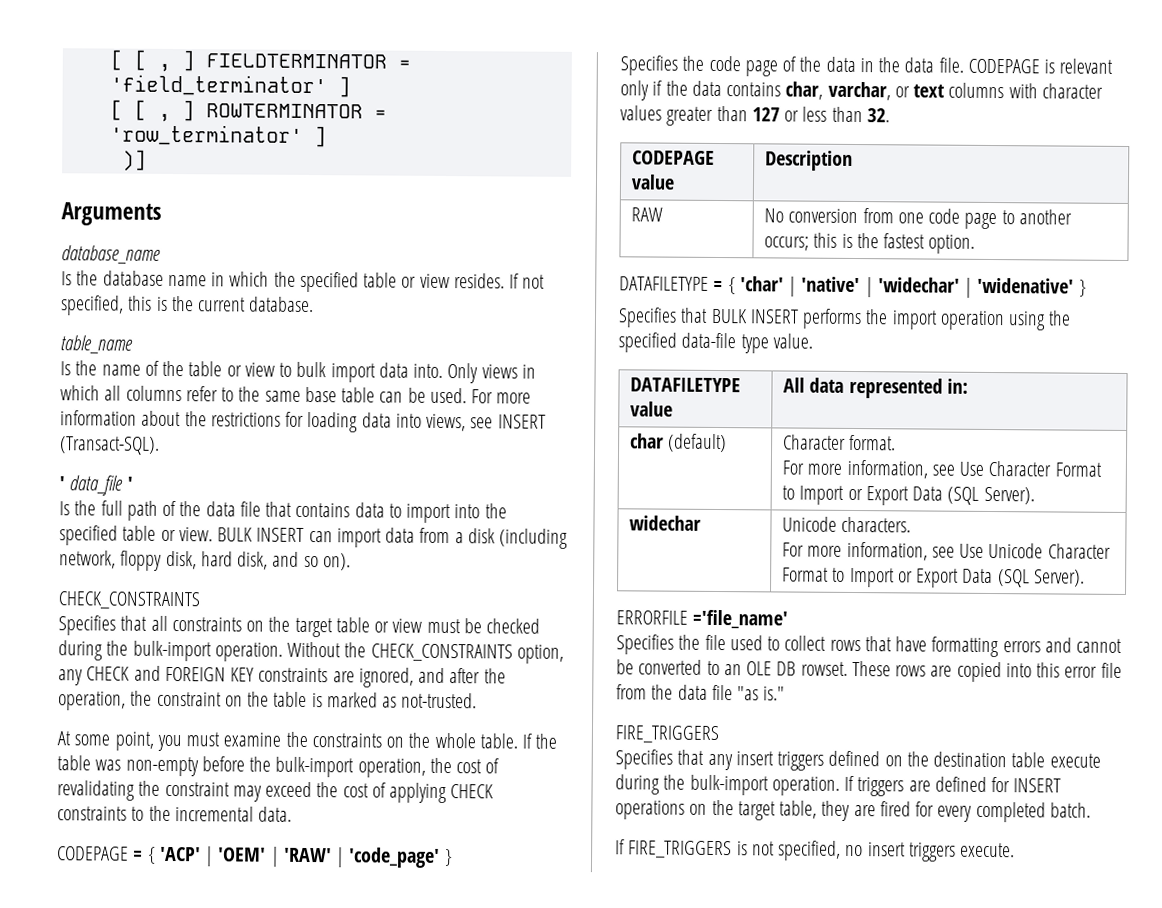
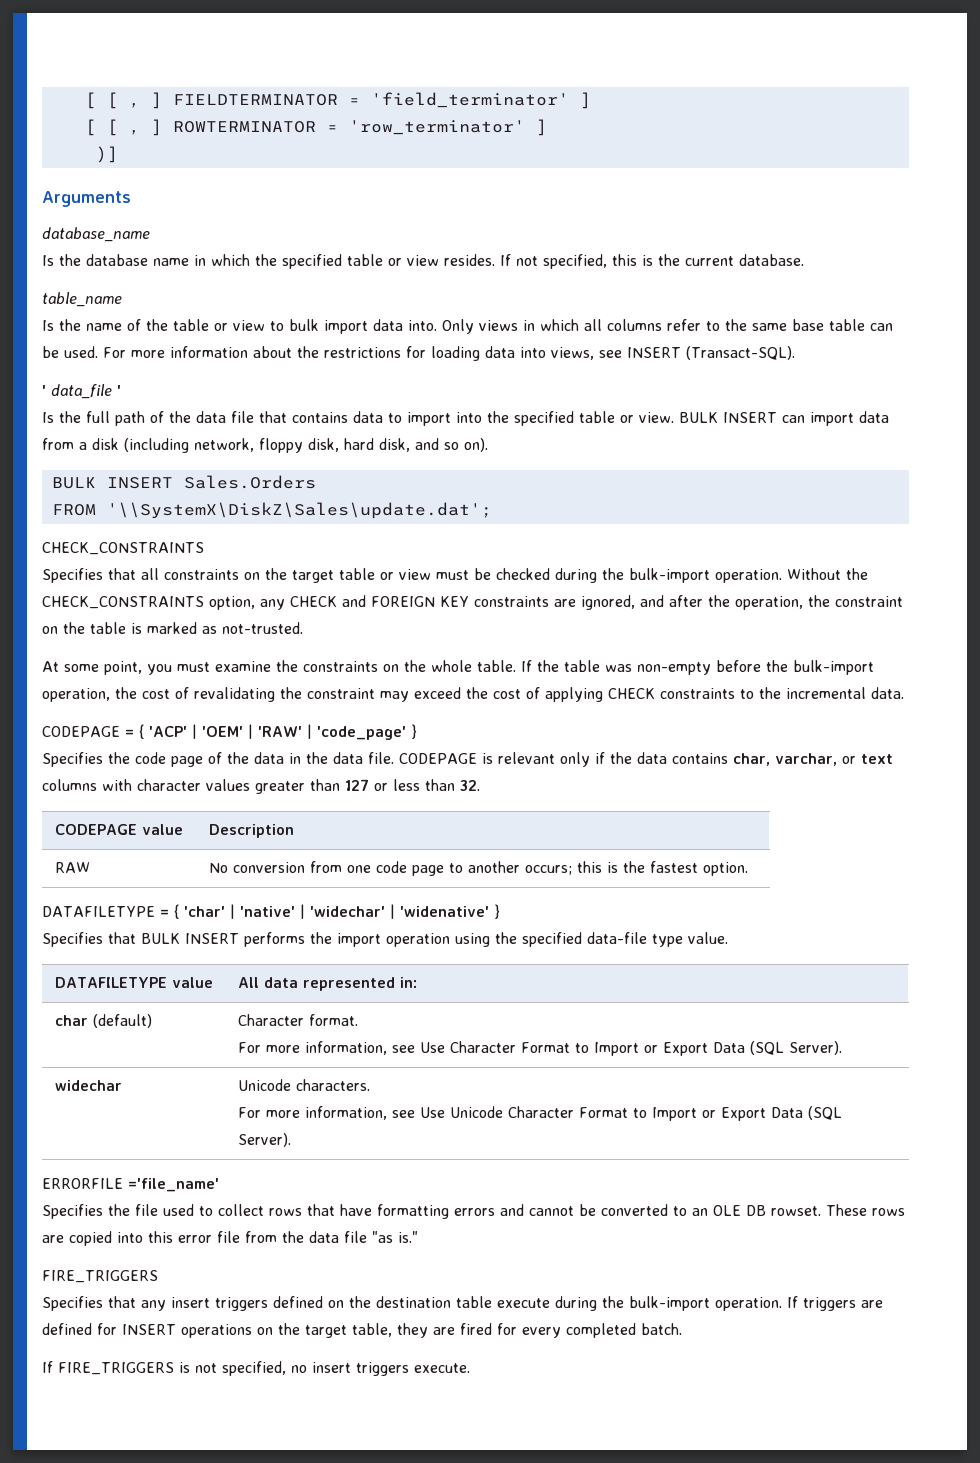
+ BULK INSERT Sales.Orders
+ FROM '\\SystemX\DiskZ\Sales\update.dat';

